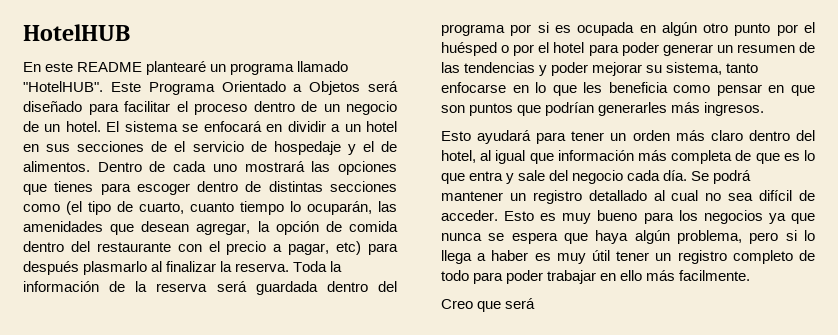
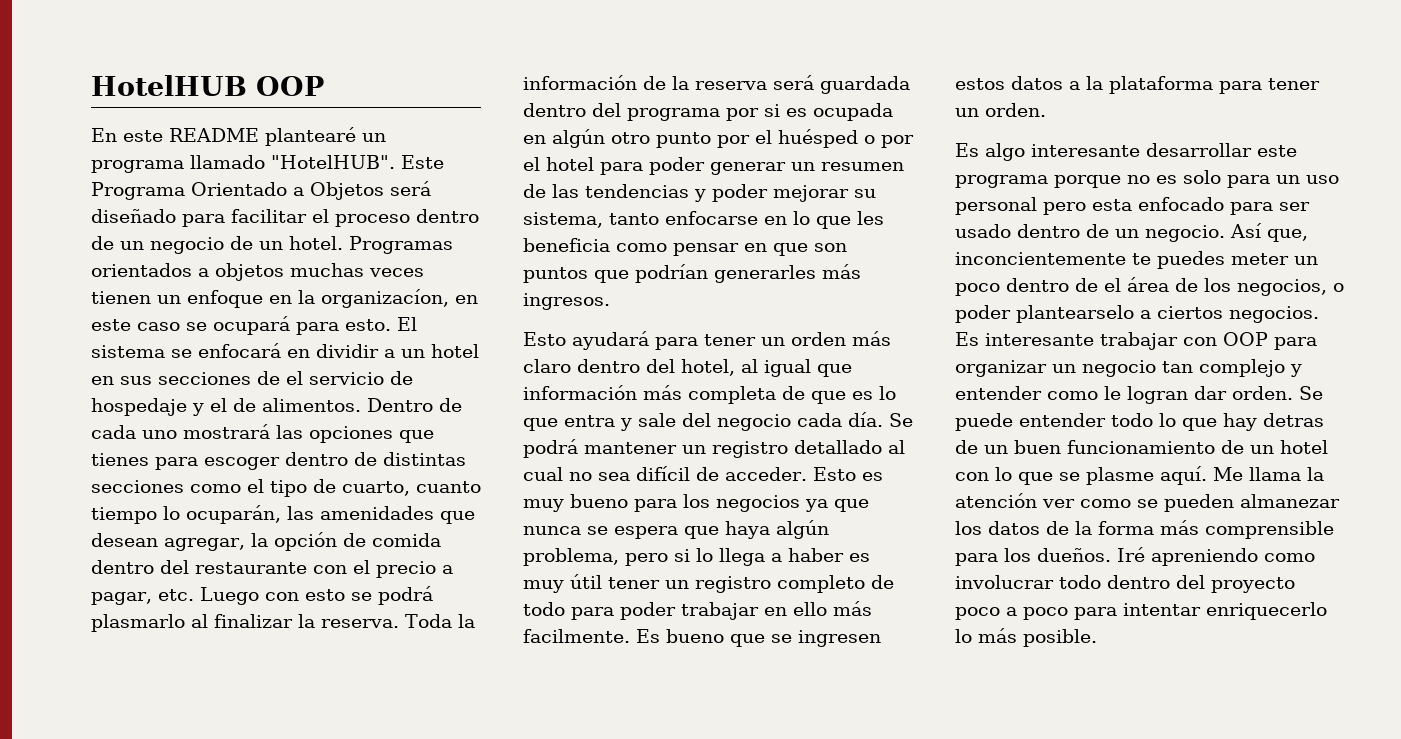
- HotelHUB
+ HotelHUB OOP
+ Programas orientados a objetos muchas veces tienen un enfoque en la organizacíon, en este caso se ocupará para esto.
- Dentro de cada uno mostrará las opciones que tienes para escoger dentro de distintas secciones como (el tipo de cuarto, cuanto tiempo lo ocuparán, las amenidades que desean agregar, la opción de comida dentro del restaurante con el precio a pagar, etc) para después plasmarlo al finalizar la reserva.
+ Dentro de cada uno mostrará las opciones que tienes para escoger dentro de distintas secciones como el tipo de cuarto, cuanto tiempo lo ocuparán, las amenidades que desean agregar, la opción de comida dentro del restaurante con el precio a pagar, etc. Luego con esto se podrá plasmarlo al finalizar la reserva.
- Esto es muy bueno para los negocios ya que nunca se espera que haya algún problema, pero si lo llega a haber es muy útil tener un registro completo de todo para poder trabajar en ello más facilmente.
- Creo que será
+ Esto es muy bueno para los negocios ya que nunca se espera que haya algún problema, pero si lo llega a haber es muy útil tener un registro completo de todo para poder trabajar en ello más facilmente. Es bueno que se ingresen estos datos a la plataforma para tener un orden.
+ Es algo interesante desarrollar este programa porque no es solo para un uso personal pero esta enfocado para ser usado dentro de un negocio. Así que, inconcientemente te puedes meter un poco dentro de el área de los negocios, o poder plantearselo a ciertos negocios. Es interesante trabajar con OOP para organizar un negocio tan complejo y entender como le logran dar orden. Se puede entender todo lo que hay detras de un buen funcionamiento de un hotel con lo que se plasme aquí. Me llama la atención ver como se pueden almanezar los datos de la forma más comprensible para los dueños. Iré apreniendo como involucrar todo dentro del proyecto poco a poco para intentar enriquecerlo lo más posible.

